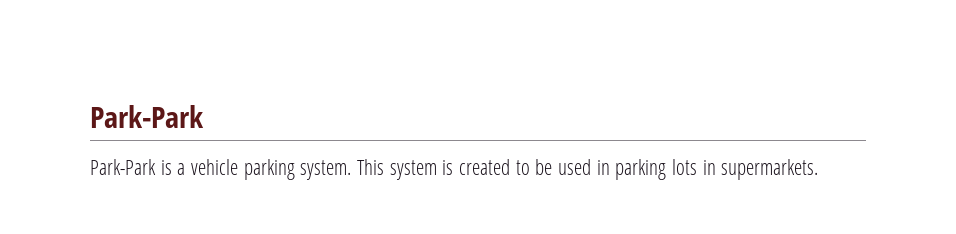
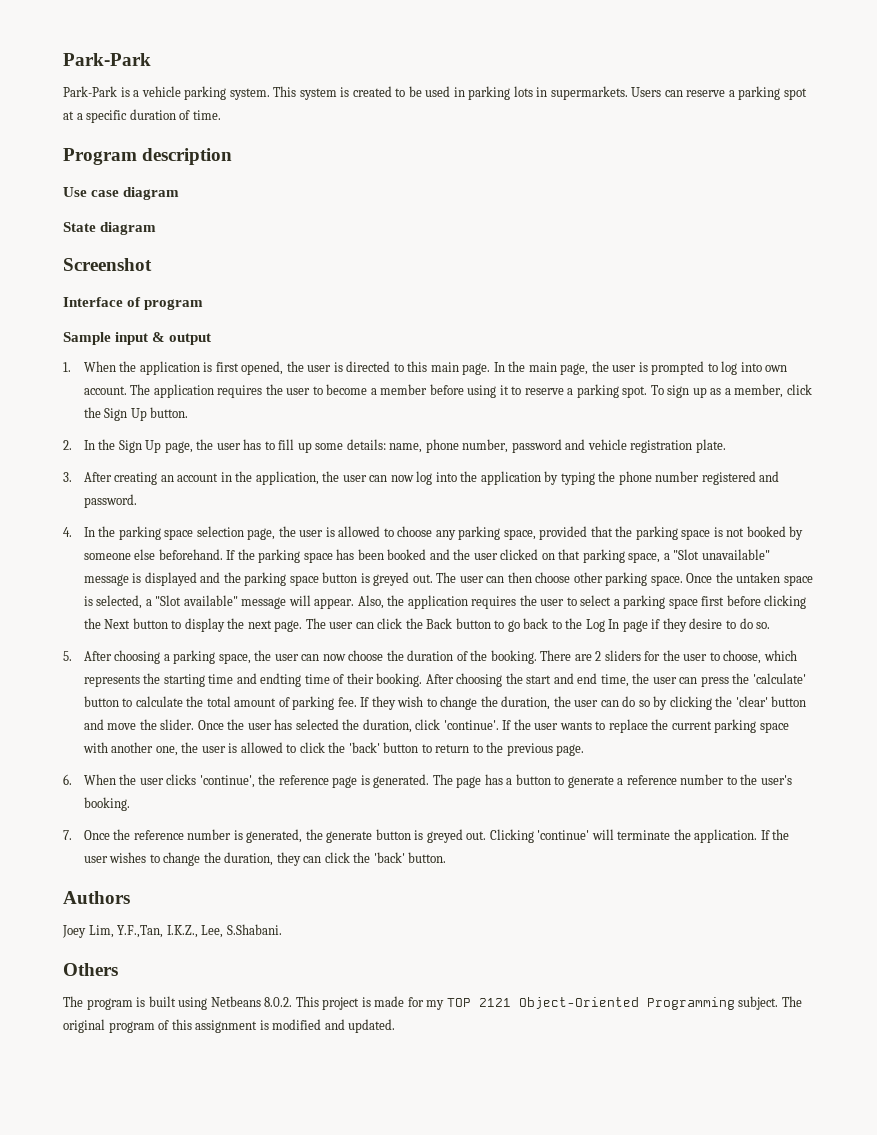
+ Users can reserve a parking spot at a specific duration of time.
+ Program description
+ Use case diagram
+ State diagram
+ Screenshot
+ Interface of program
+ Sample input & output
+ 1. When the application is first opened, the user is directed to this main page. In the main page, the user is prompted to log into own account. The application requires the user to become a member before using it to reserve a parking spot. To sign up as a member, click the Sign Up button.
+ 2. In the Sign Up page, the user has to fill up some details: name, phone number, password and vehicle registration plate.
+ 3. After creating an account in the application, the user can now log into the application by typing the phone number registered and password.
+ 4. In the parking space selection page, the user is allowed to choose any parking space, provided that the parking space is not booked by someone else beforehand. If the parking space has been booked and the user clicked on that parking space, a "Slot unavailable" message is displayed and the parking space button is greyed out. The user can then choose other parking space. Once the untaken space is selected, a "Slot available" message will appear. Also, the application requires the user to select a parking space first before clicking the Next button to display the next page. The user can click the Back button to go back to the Log In page if they desire to do so.
+ 5. After choosing a parking space, the user can now choose the duration of the booking. There are 2 sliders for the user to choose, which represents the starting time and endting time of their booking. After choosing the start and end time, the user can press the 'calculate' button to calculate the total amount of parking fee. If they wish to change the duration, the user can do so by clicking the 'clear' button and move the slider. Once the user has selected the duration, click 'continue'. If the user wants to replace the current parking space with another one, the user is allowed to click the 'back' button to return to the previous page.
+ 6. When the user clicks 'continue', the reference page is generated. The page has a button to generate a reference number to the user's booking.
+ 7. Once the reference number is generated, the generate button is greyed out. Clicking 'continue' will terminate the application. If the user wishes to change the duration, they can click the 'back' button.
+ Authors
+ Joey Lim, Y.F.,Tan, I.K.Z., Lee, S.Shabani.
+ Others
+ The program is built using Netbeans 8.0.2. This project is made for my TOP 2121 Object-Oriented Programming subject. The original program of this assignment is modified and updated.

